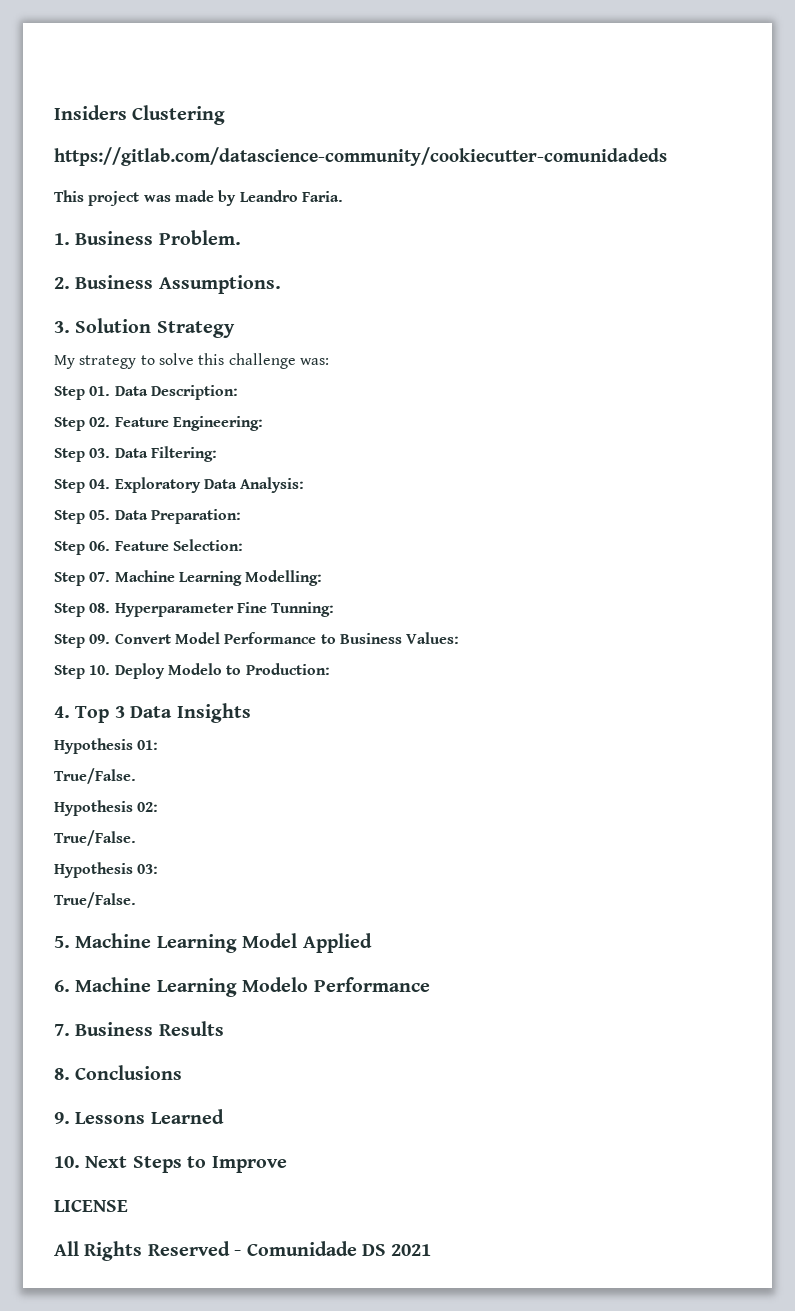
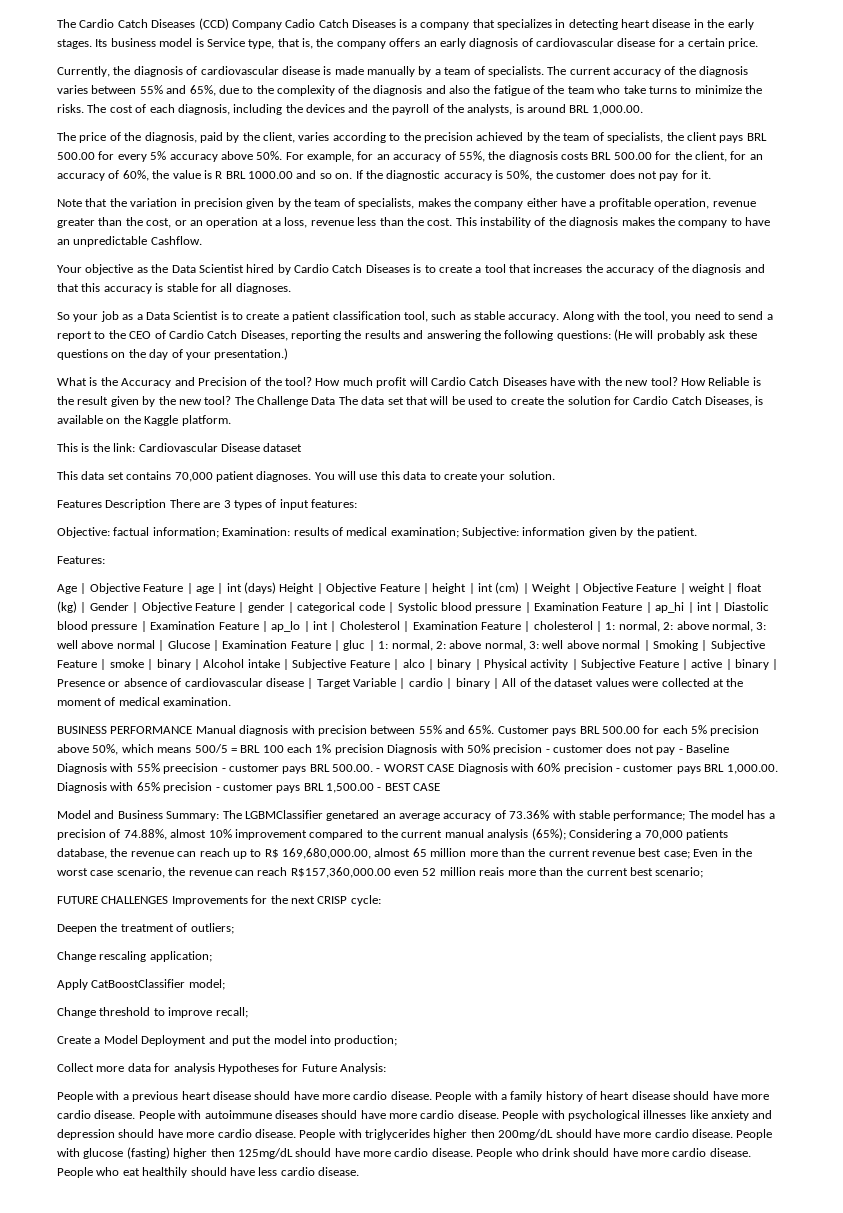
- Insiders Clustering
- https://gitlab.com/datascience-community/cookiecutter-comunidadeds
- This project was made by Leandro Faria.
- 1. Business Problem.
- 2. Business Assumptions.
- 3. Solution Strategy
- My strategy to solve this challenge was:
- Step 01. Data Description:
- Step 02. Feature Engineering:
- Step 03. Data Filtering:
- Step 04. Exploratory Data Analysis:
- Step 05. Data Preparation:
- Step 06. Feature Selection:
- Step 07. Machine Learning Modelling:
- Step 08. Hyperparameter Fine Tunning:
- Step 09. Convert Model Performance to Business Values:
- Step 10. Deploy Modelo to Production:
- 4. Top 3 Data Insights
- Hypothesis 01:
- True/False.
- Hypothesis 02:
- True/False.
- Hypothesis 03:
- True/False.
- 5. Machine Learning Model Applied
- 6. Machine Learning Modelo Performance
- 7. Business Results
- 8. Conclusions
- 9. Lessons Learned
- 10. Next Steps to Improve
- LICENSE
- All Rights Reserved - Comunidade DS 2021
+ The Cardio Catch Diseases (CCD) Company Cadio Catch Diseases is a company that specializes in detecting heart disease in the early stages. Its business model is Service type, that is, the company offers an early diagnosis of cardiovascular disease for a certain price.
+ Currently, the diagnosis of cardiovascular disease is made manually by a team of specialists. The current accuracy of the diagnosis varies between 55% and 65%, due to the complexity of the diagnosis and also the fatigue of the team who take turns to minimize the risks. The cost of each diagnosis, including the devices and the payroll of the analysts, is around BRL 1,000.00.
+ The price of the diagnosis, paid by the client, varies according to the precision achieved by the team of specialists, the client pays BRL 500.00 for every 5% accuracy above 50%. For example, for an accuracy of 55%, the diagnosis costs BRL 500.00 for the client, for an accuracy of 60%, the value is R BRL 1000.00 and so on. If the diagnostic accuracy is 50%, the customer does not pay for it.
+ Note that the variation in precision given by the team of specialists, makes the company either have a profitable operation, revenue greater than the cost, or an operation at a loss, revenue less than the cost. This instability of the diagnosis makes the company to have an unpredictable Cashflow.
+ Your objective as the Data Scientist hired by Cardio Catch Diseases is to create a tool that increases the accuracy of the diagnosis and that this accuracy is stable for all diagnoses.
+ So your job as a Data Scientist is to create a patient classification tool, such as stable accuracy. Along with the tool, you need to send a report to the CEO of Cardio Catch Diseases, reporting the results and answering the following questions: (He will probably ask these questions on the day of your presentation.)
+ What is the Accuracy and Precision of the tool? How much profit will Cardio Catch Diseases have with the new tool? How Reliable is the result given by the new tool? The Challenge Data The data set that will be used to create the solution for Cardio Catch Diseases, is available on the Kaggle platform.
+ This is the link: Cardiovascular Disease dataset
+ This data set contains 70,000 patient diagnoses. You will use this data to create your solution.
+ Features Description There are 3 types of input features:
+ Objective: factual information; Examination: results of medical examination; Subjective: information given by the patient.
+ Features:
+ Age | Objective Feature | age | int (days) Height | Objective Feature | height | int (cm) | Weight | Objective Feature | weight | float (kg) | Gender | Objective Feature | gender | categorical code | Systolic blood pressure | Examination Feature | ap_hi | int | Diastolic blood pressure | Examination Feature | ap_lo | int | Cholesterol | Examination Feature | cholesterol | 1: normal, 2: above normal, 3: well above normal | Glucose | Examination Feature | gluc | 1: normal, 2: above normal, 3: well above normal | Smoking | Subjective Feature | smoke | binary | Alcohol intake | Subjective Feature | alco | binary | Physical activity | Subjective Feature | active | binary | Presence or absence of cardiovascular disease | Target Variable | cardio | binary | All of the dataset values were collected at the moment of medical examination.
+ BUSINESS PERFORMANCE Manual diagnosis with precision between 55% and 65%. Customer pays BRL 500.00 for each 5% precision above 50%, which means 500/5 = BRL 100 each 1% precision Diagnosis with 50% precision - customer does not pay - Baseline Diagnosis with 55% preecision - customer pays BRL 500.00. - WORST CASE Diagnosis with 60% precision - customer pays BRL 1,000.00. Diagnosis with 65% precision - customer pays BRL 1,500.00 - BEST CASE
+ Model and Business Summary: The LGBMClassifier genetared an average accuracy of 73.36% with stable performance; The model has a precision of 74.88%, almost 10% improvement compared to the current manual analysis (65%); Considering a 70,000 patients database, the revenue can reach up to R$ 169,680,000.00, almost 65 million more than the current revenue best case; Even in the worst case scenario, the revenue can reach R$157,360,000.00 even 52 million reais more than the current best scenario;
+ FUTURE CHALLENGES Improvements for the next CRISP cycle:
+ Deepen the treatment of outliers;
+ Change rescaling application;
+ Apply CatBoostClassifier model;
+ Change threshold to improve recall;
+ Create a Model Deployment and put the model into production;
+ Collect more data for analysis Hypotheses for Future Analysis:
+ People with a previous heart disease should have more cardio disease. People with a family history of heart disease should have more cardio disease. People with autoimmune diseases should have more cardio disease. People with psychological illnesses like anxiety and depression should have more cardio disease. People with triglycerides higher then 200mg/dL should have more cardio disease. People with glucose (fasting) higher then 125mg/dL should have more cardio disease. People who drink should have more cardio disease. People who eat healthily should have less cardio disease.

